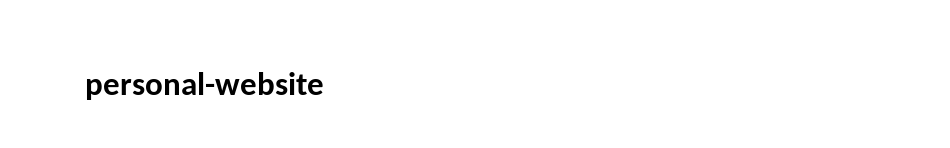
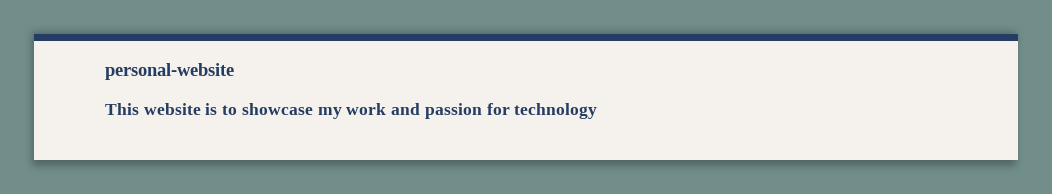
+ This website is to showcase my work and passion for technology

